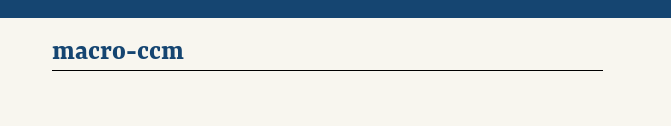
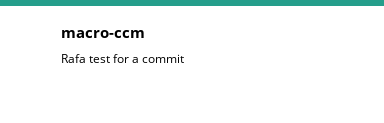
+ Rafa test for a commit

